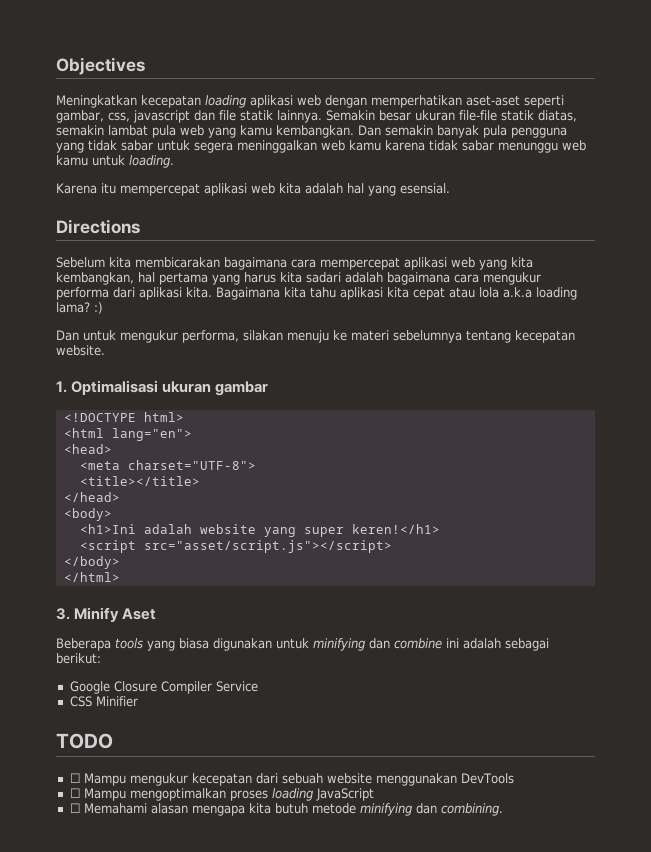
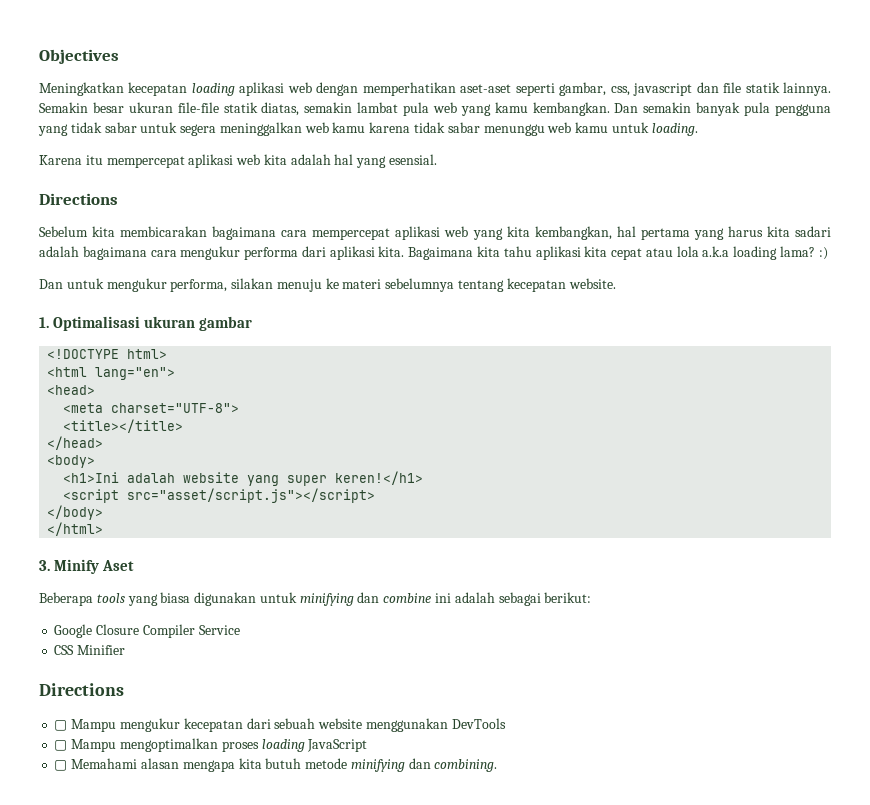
  CSS Minifier
- TODO
- ☐ Mampu mengukur kecepatan dari sebuah website menggunakan DevTools
+ Directions
+ ▢ Mampu mengukur kecepatan dari sebuah website menggunakan DevTools
- ☐ Mampu mengoptimalkan proses loading JavaScript
+ ▢ Mampu mengoptimalkan proses loading JavaScript
- ☐ Memahami alasan mengapa kita butuh metode minifying dan combining.
+ ▢ Memahami alasan mengapa kita butuh metode minifying dan combining.

